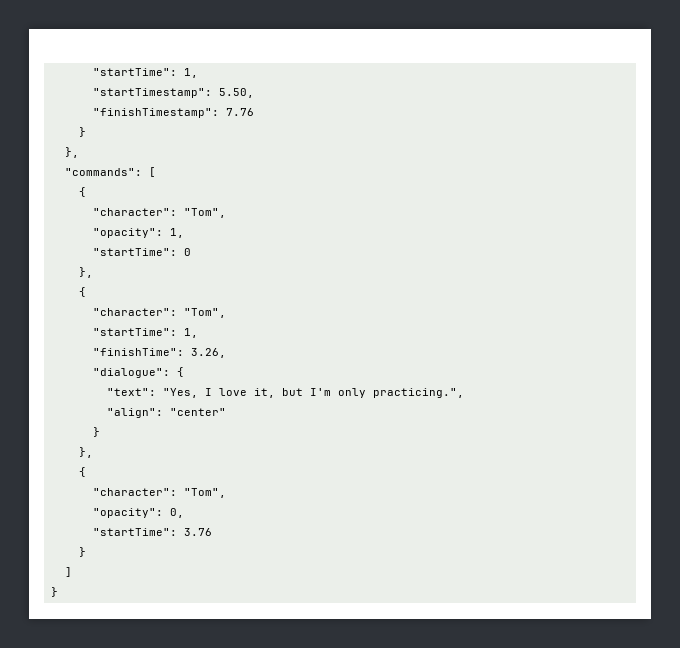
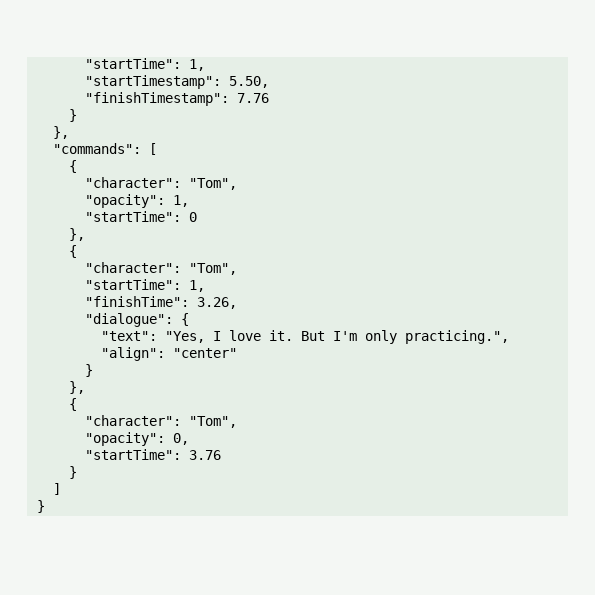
- "text": "Yes, I love it, but I'm only practicing.",
+ "text": "Yes, I love it. But I'm only practicing.",

